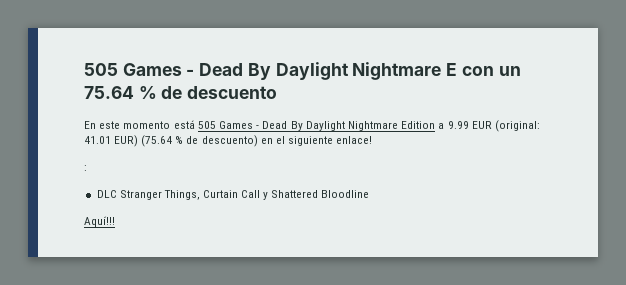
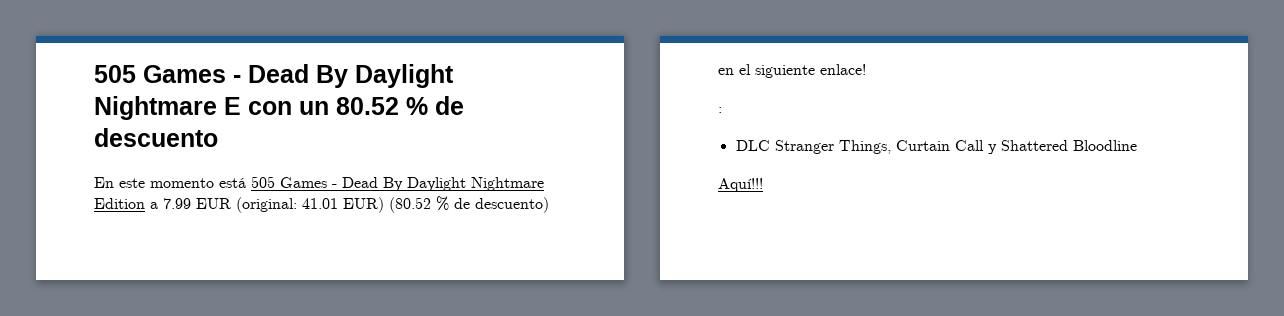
- 505 Games - Dead By Daylight Nightmare E con un 75.64 % de descuento
+ 505 Games - Dead By Daylight Nightmare E con un 80.52 % de descuento
- En este momento está 505 Games - Dead By Daylight Nightmare Edition a 9.99 EUR (original: 41.01 EUR) (75.64 % de descuento) en el siguiente enlace!
+ En este momento está 505 Games - Dead By Daylight Nightmare Edition a 7.99 EUR (original: 41.01 EUR) (80.52 % de descuento) en el siguiente enlace!

